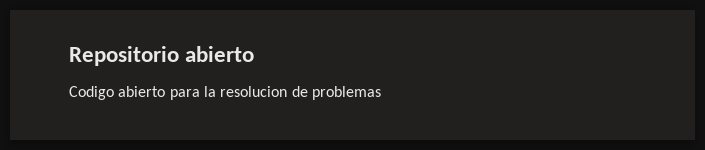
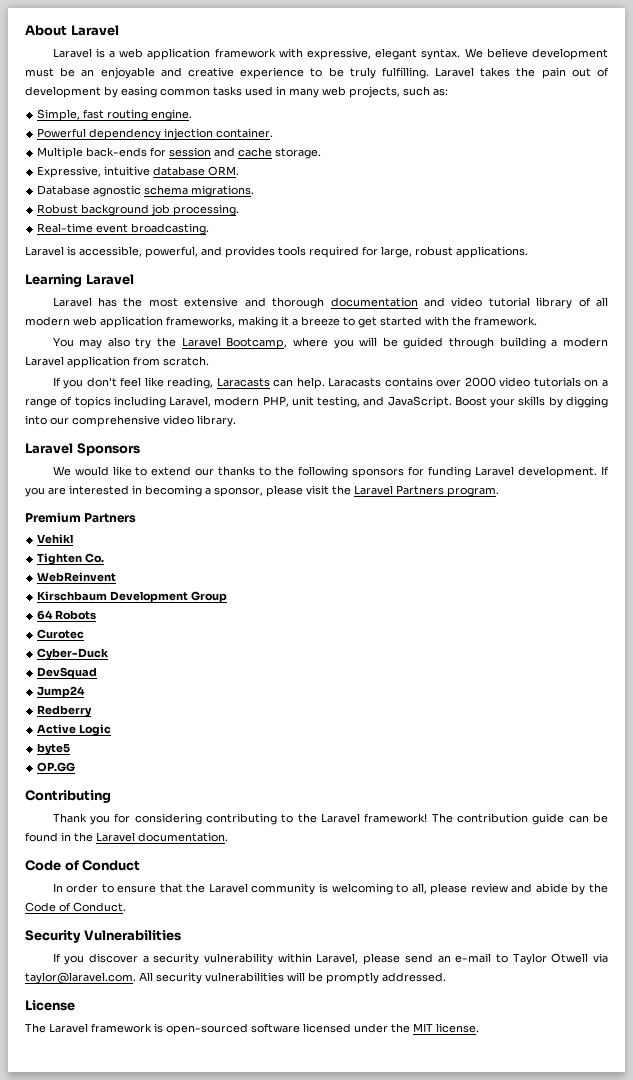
- Repositorio abierto
- Codigo abierto para la resolucion de problemas
+ About Laravel
+ Laravel is a web application framework with expressive, elegant syntax. We believe development must be an enjoyable and creative experience to be truly fulfilling. Laravel takes the pain out of development by easing common tasks used in many web projects, such as:
+ Simple, fast routing engine.
+ Powerful dependency injection container.
+ Multiple back-ends for session and cache storage.
+ Expressive, intuitive database ORM.
+ Database agnostic schema migrations.
+ Robust background job processing.
+ Real-time event broadcasting.
+ Laravel is accessible, powerful, and provides tools required for large, robust applications.
+ Learning Laravel
+ Laravel has the most extensive and thorough documentation and video tutorial library of all modern web application frameworks, making it a breeze to get started with the framework.
+ You may also try the Laravel Bootcamp, where you will be guided through building a modern Laravel application from scratch.
+ If you don't feel like reading, Laracasts can help. Laracasts contains over 2000 video tutorials on a range of topics including Laravel, modern PHP, unit testing, and JavaScript. Boost your skills by digging into our comprehensive video library.
+ Laravel Sponsors
+ We would like to extend our thanks to the following sponsors for funding Laravel development. If you are interested in becoming a sponsor, please visit the Laravel Partners program.
+ Premium Partners
+ Vehikl
+ Tighten Co.
+ WebReinvent
+ Kirschbaum Development Group
+ 64 Robots
+ Curotec
+ Cyber-Duck
+ DevSquad
+ Jump24
+ Redberry
+ Active Logic
+ byte5
+ OP.GG
+ Contributing
+ Thank you for considering contributing to the Laravel framework! The contribution guide can be found in the Laravel documentation.
+ Code of Conduct
+ In order to ensure that the Laravel community is welcoming to all, please review and abide by the Code of Conduct.
+ Security Vulnerabilities
+ If you discover a security vulnerability within Laravel, please send an e-mail to Taylor Otwell via taylor@laravel.com. All security vulnerabilities will be promptly addressed.
+ License
+ The Laravel framework is open-sourced software licensed under the MIT license.

